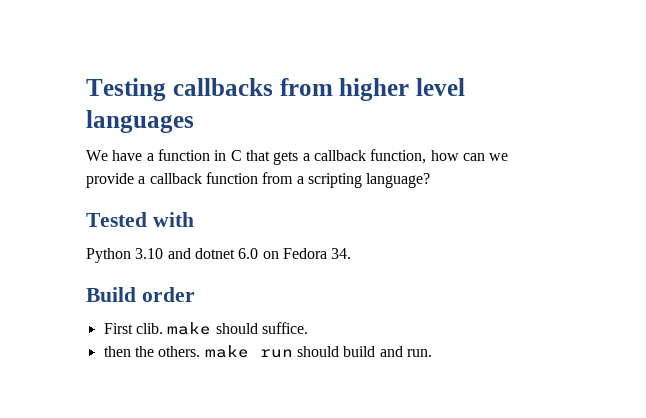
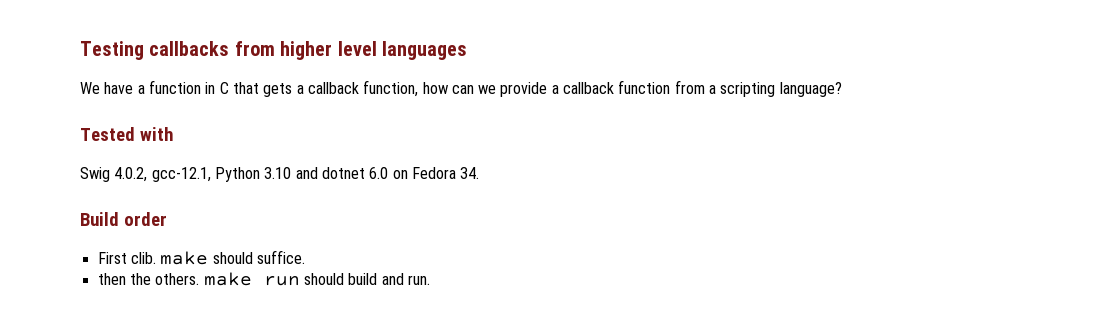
- Python 3.10 and dotnet 6.0 on Fedora 34.
+ Swig 4.0.2, gcc-12.1, Python 3.10 and dotnet 6.0 on Fedora 34.

